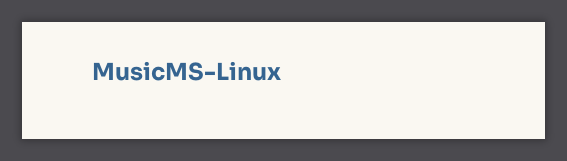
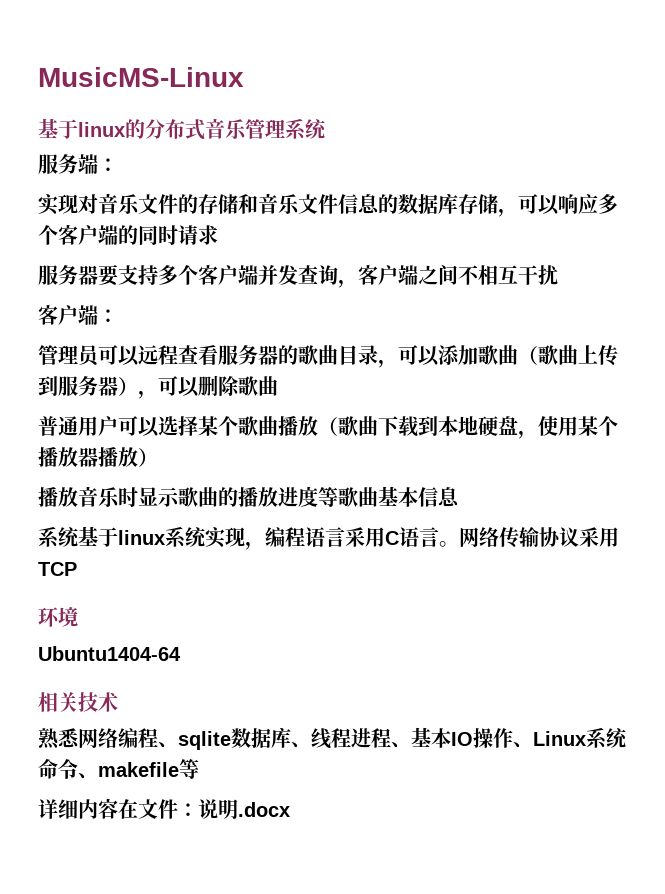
+ 基于linux的分布式音乐管理系统
+ 服务端：
+ 实现对音乐文件的存储和音乐文件信息的数据库存储，可以响应多个客户端的同时请求
+ 服务器要支持多个客户端并发查询，客户端之间不相互干扰
+ 客户端：
+ 管理员可以远程查看服务器的歌曲目录，可以添加歌曲（歌曲上传到服务器），可以删除歌曲
+ 普通用户可以选择某个歌曲播放（歌曲下载到本地硬盘，使用某个播放器播放）
+ 播放音乐时显示歌曲的播放进度等歌曲基本信息
+ 系统基于linux系统实现，编程语言采用C语言。网络传输协议采用TCP
+ 环境
+ Ubuntu1404-64
+ 相关技术
+ 熟悉网络编程、sqlite数据库、线程进程、基本IO操作、Linux系统命令、makefile等
+ 详细内容在文件：说明.docx

